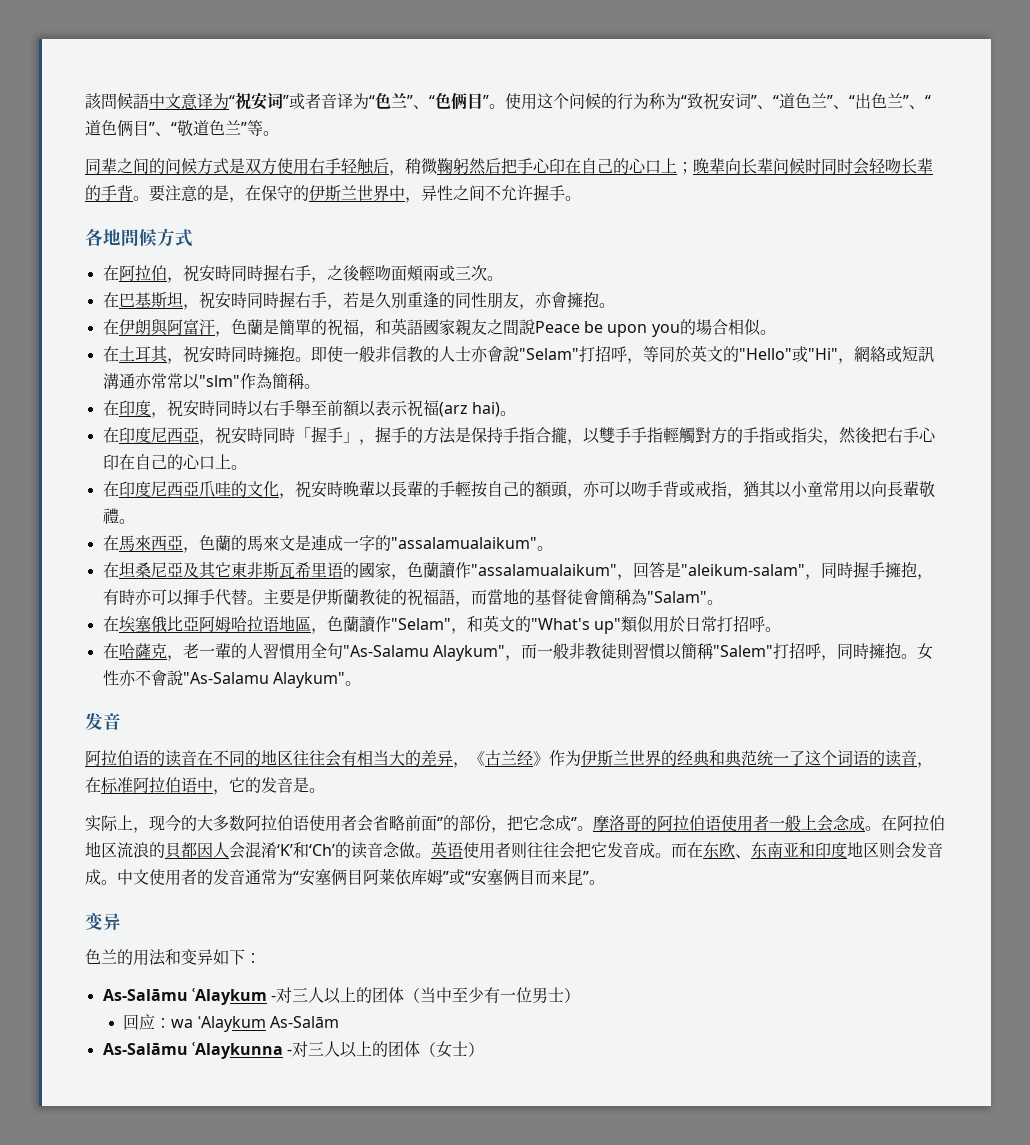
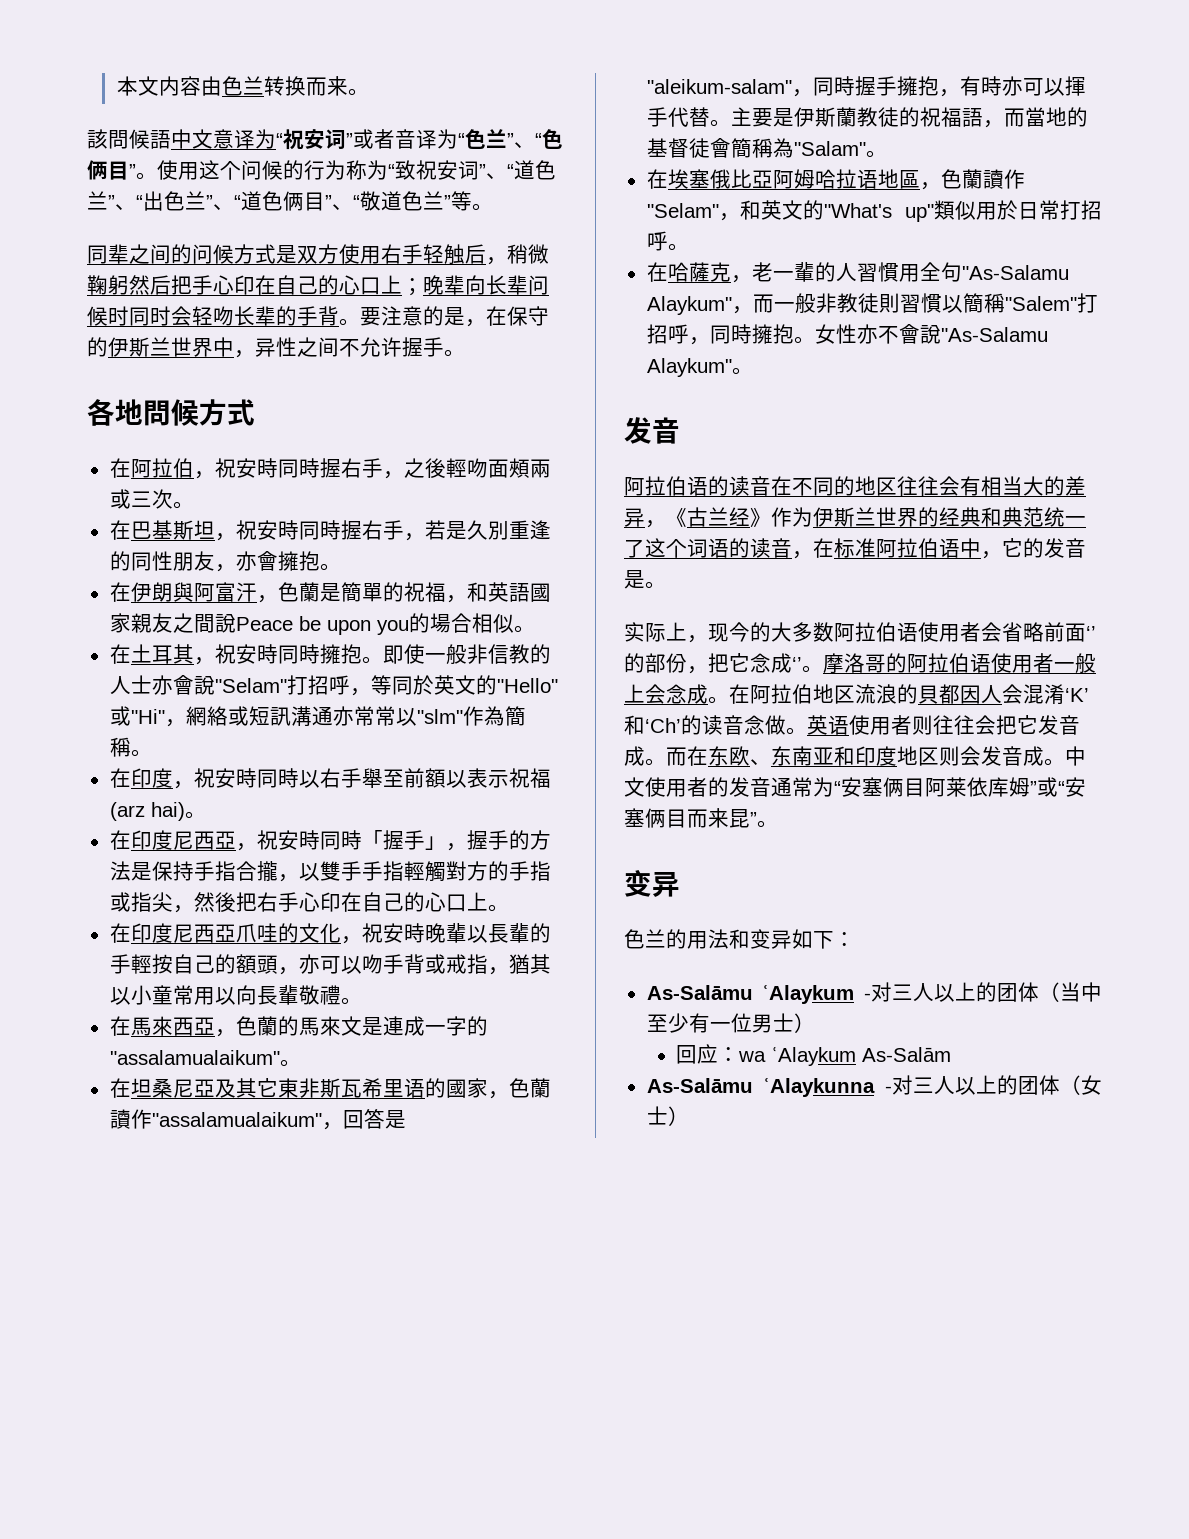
+ 本文内容由色兰转换而来。

